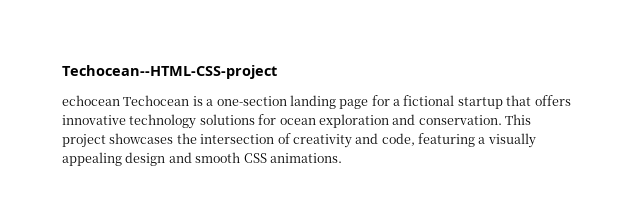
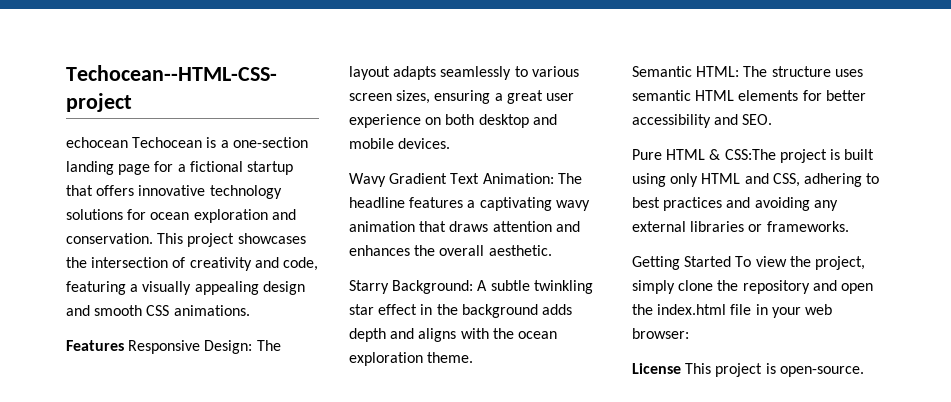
+ Features Responsive Design: The layout adapts seamlessly to various screen sizes, ensuring a great user experience on both desktop and mobile devices.
+ Wavy Gradient Text Animation: The headline features a captivating wavy animation that draws attention and enhances the overall aesthetic.
+ Starry Background: A subtle twinkling star effect in the background adds depth and aligns with the ocean exploration theme.
+ Semantic HTML: The structure uses semantic HTML elements for better accessibility and SEO.
+ Pure HTML & CSS:The project is built using only HTML and CSS, adhering to best practices and avoiding any external libraries or frameworks.
+ Getting Started To view the project, simply clone the repository and open the index.html file in your web browser:
+ License This project is open-source.

